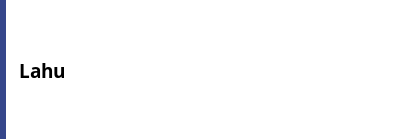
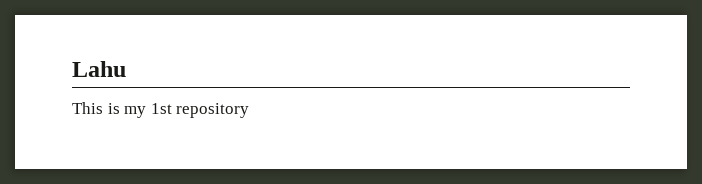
+ This is my 1st repository

